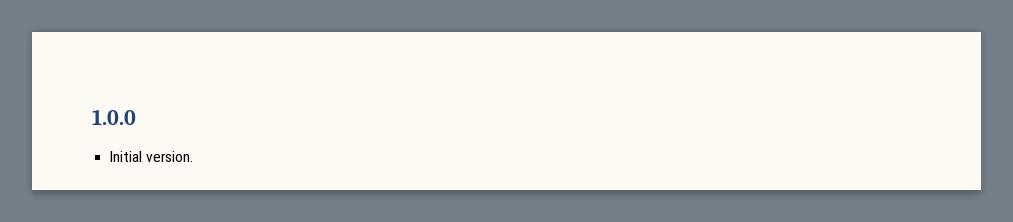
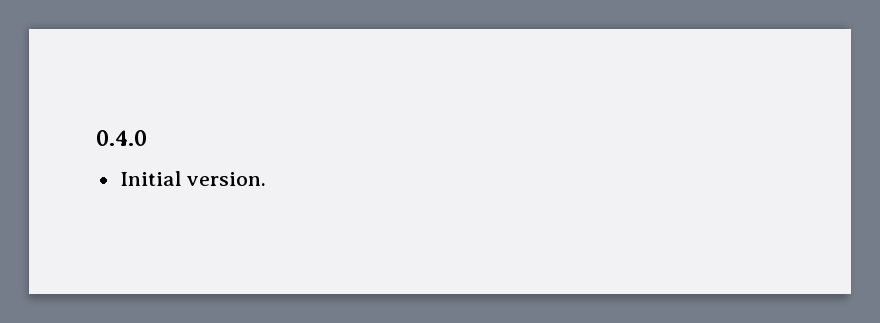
- 1.0.0
+ 0.4.0

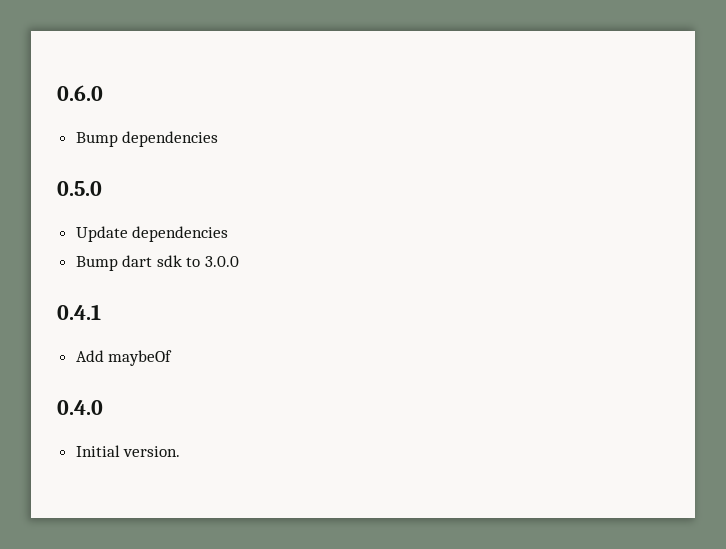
+ 0.6.0
+ Bump dependencies
+ 0.5.0
+ Update dependencies
+ Bump dart sdk to 3.0.0
+ 0.4.1
+ Add maybeOf

